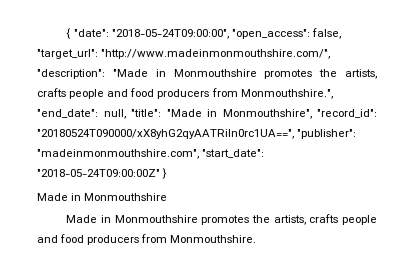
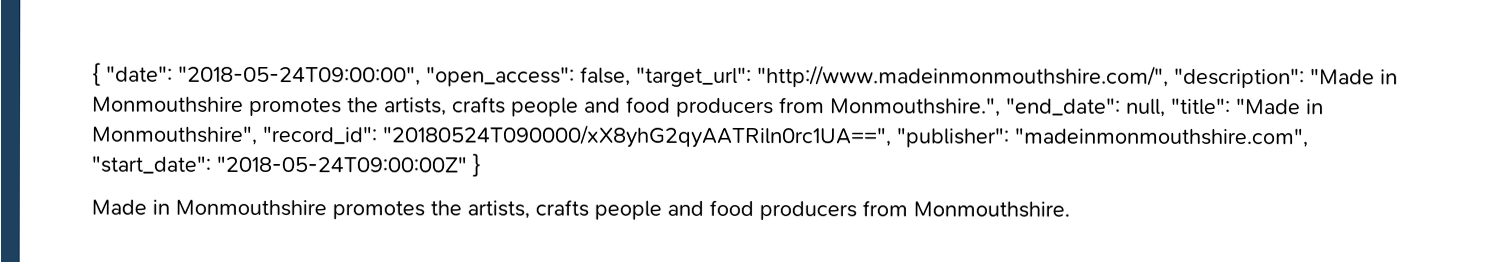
  { "date": "2018-05-24T09:00:00", "open_access": false, "target_url": "http://www.madeinmonmouthshire.com/", "description": "Made in Monmouthshire promotes the artists, crafts people and food producers from Monmouthshire.", "end_date": null, "title": "Made in Monmouthshire", "record_id": "20180524T090000/xX8yhG2qyAATRiln0rc1UA==", "publisher": "madeinmonmouthshire.com", "start_date": "2018-05-24T09:00:00Z" }
- Made in Monmouthshire

